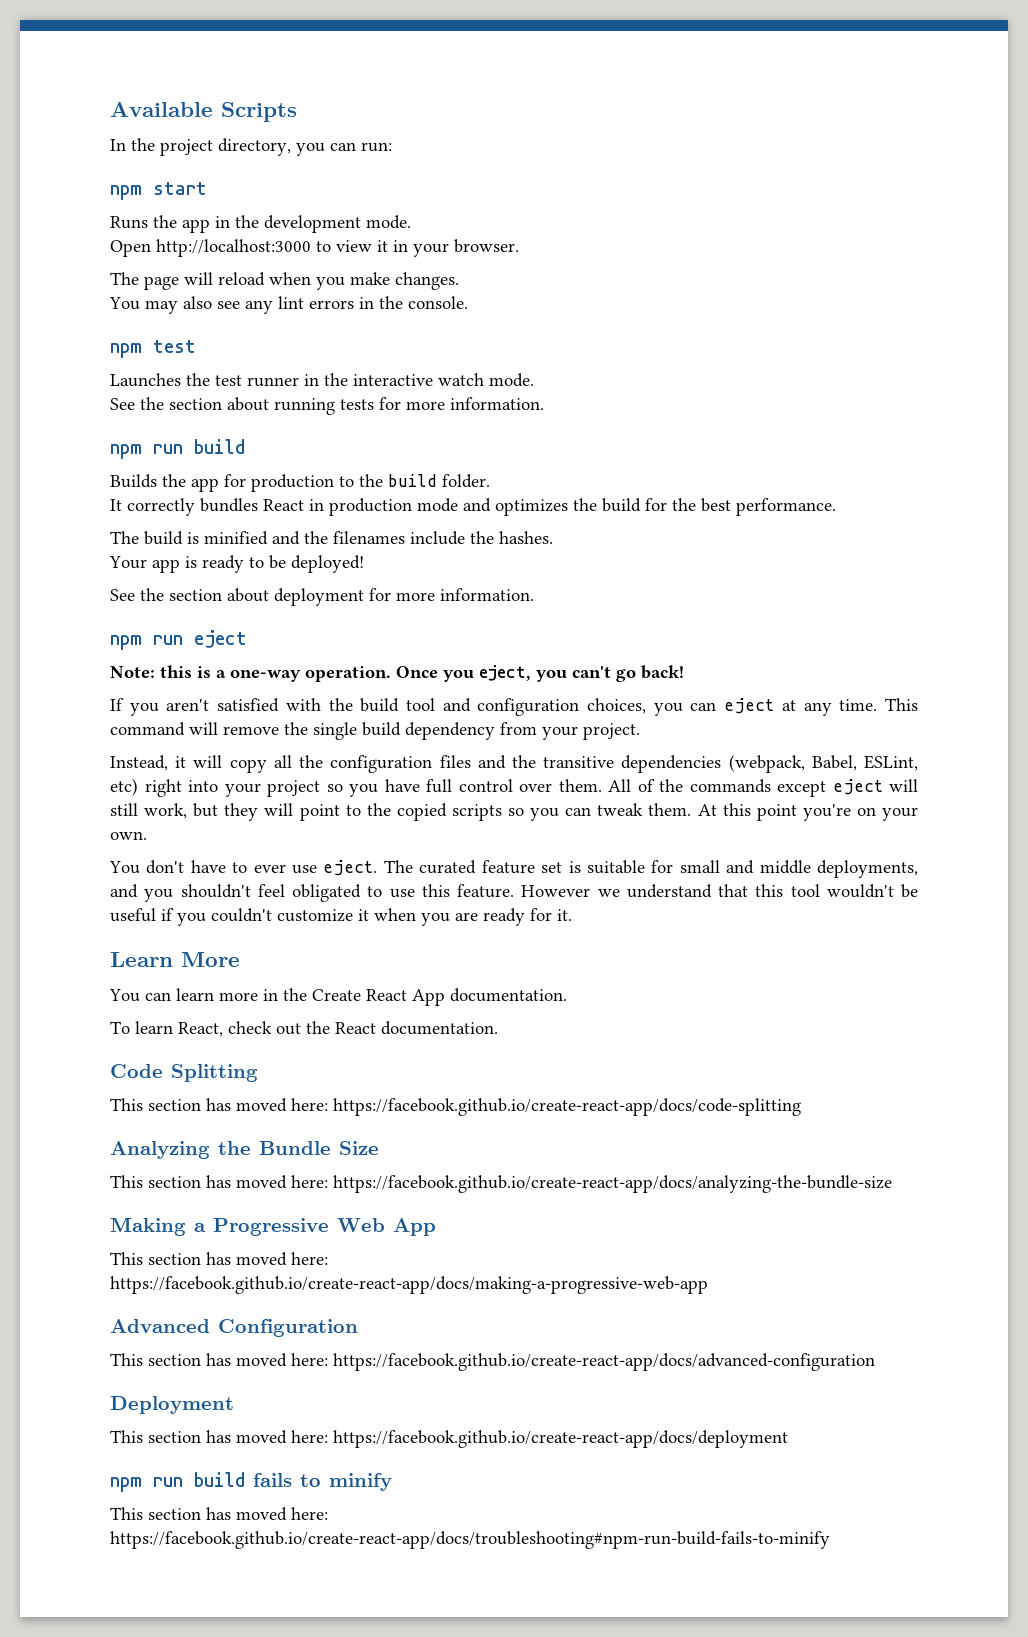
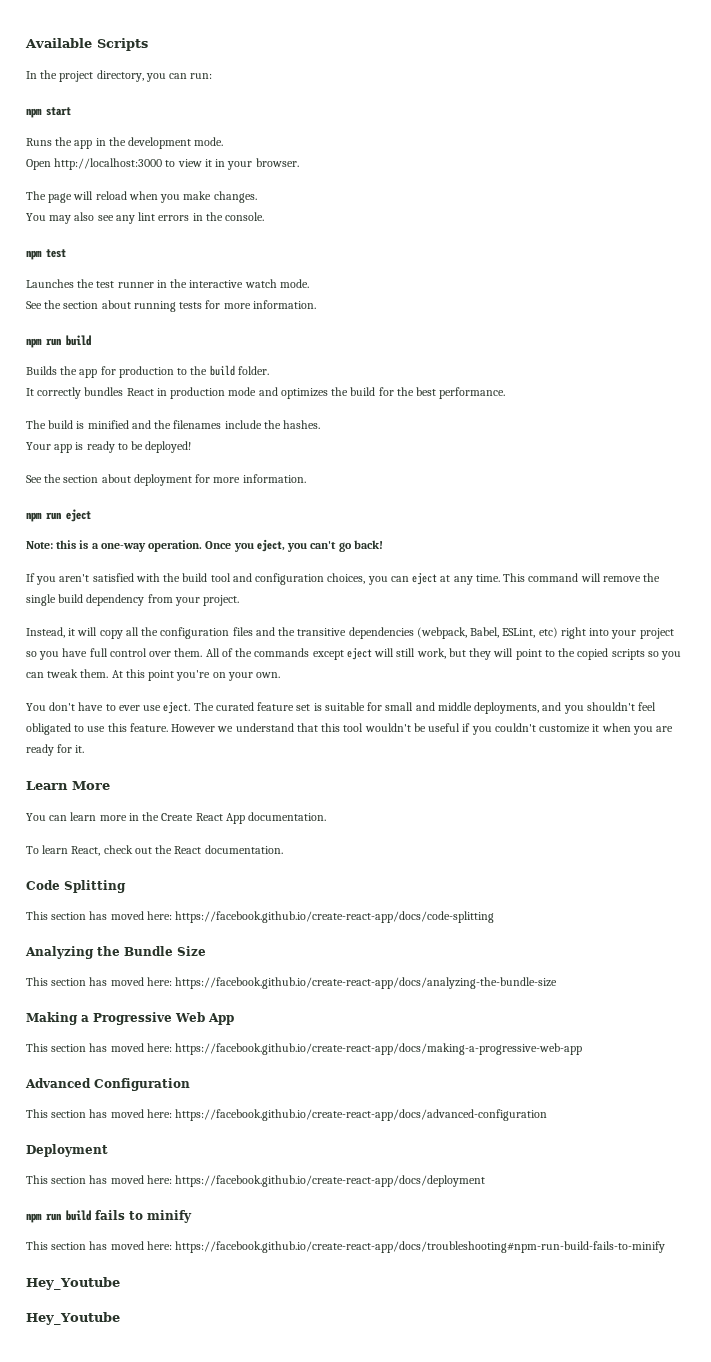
  This section has moved here: https://facebook.github.io/create-react-app/docs/troubleshooting#npm-run-build-fails-to-minify
+ Hey_Youtube
+ Hey_Youtube

